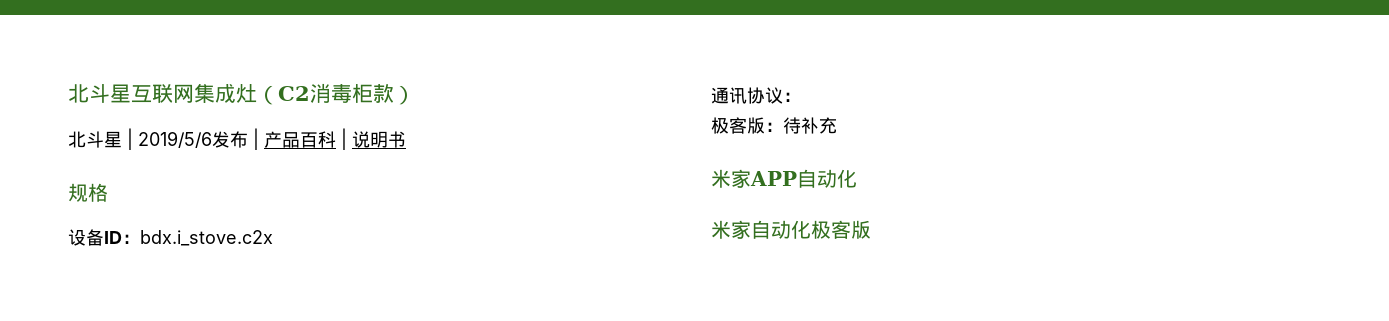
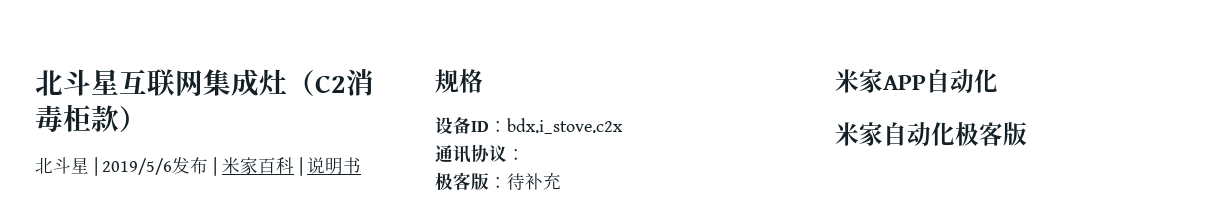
- 北斗星 | 2019/5/6发布 | 产品百科 | 说明书
+ 北斗星 | 2019/5/6发布 | 米家百科 | 说明书

